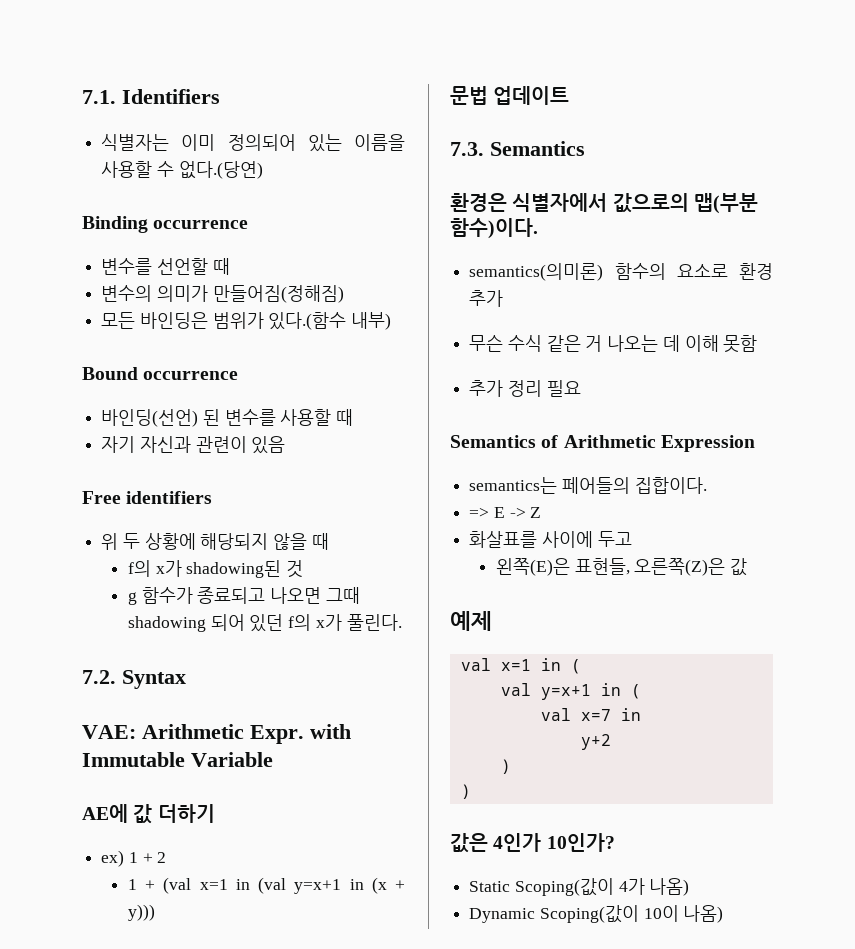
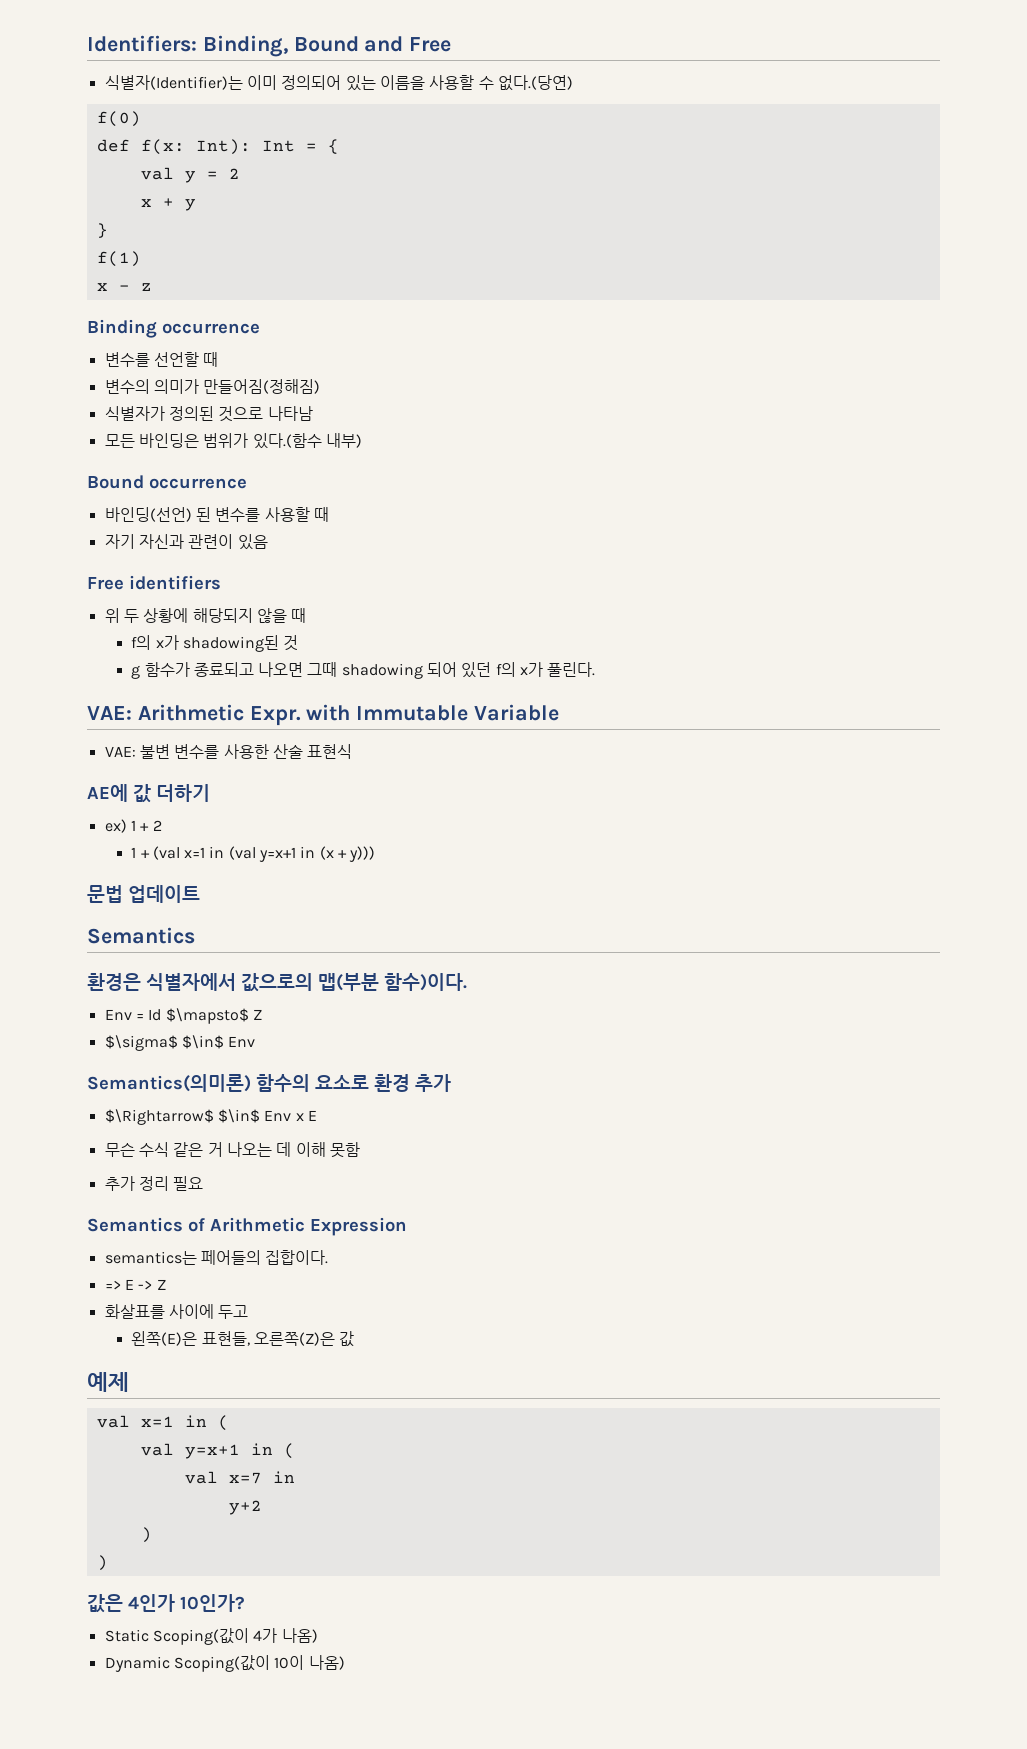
- 7.1. Identifiers
- 식별자는 이미 정의되어 있는 이름을 사용할 수 없다.(당연)
+ Identifiers: Binding, Bound and Free
+ 식별자(Identifier)는 이미 정의되어 있는 이름을 사용할 수 없다.(당연)
+ f(0)
+ def f(x: Int): Int = {
+ val y = 2
+ x + y
+ }
+ f(1)
+ x - z
+ 식별자가 정의된 것으로 나타남
- 7.2. Syntax
+ VAE: 불변 변수를 사용한 산술 표현식
  문법 업데이트
- 7.3. Semantics
+ Semantics
- semantics(의미론) 함수의 요소로 환경 추가
+ Env = Id $\mapsto$ Z
+ $\sigma$ $\in$ Env
+ Semantics(의미론) 함수의 요소로 환경 추가
+ $\Rightarrow$ $\in$ Env x E

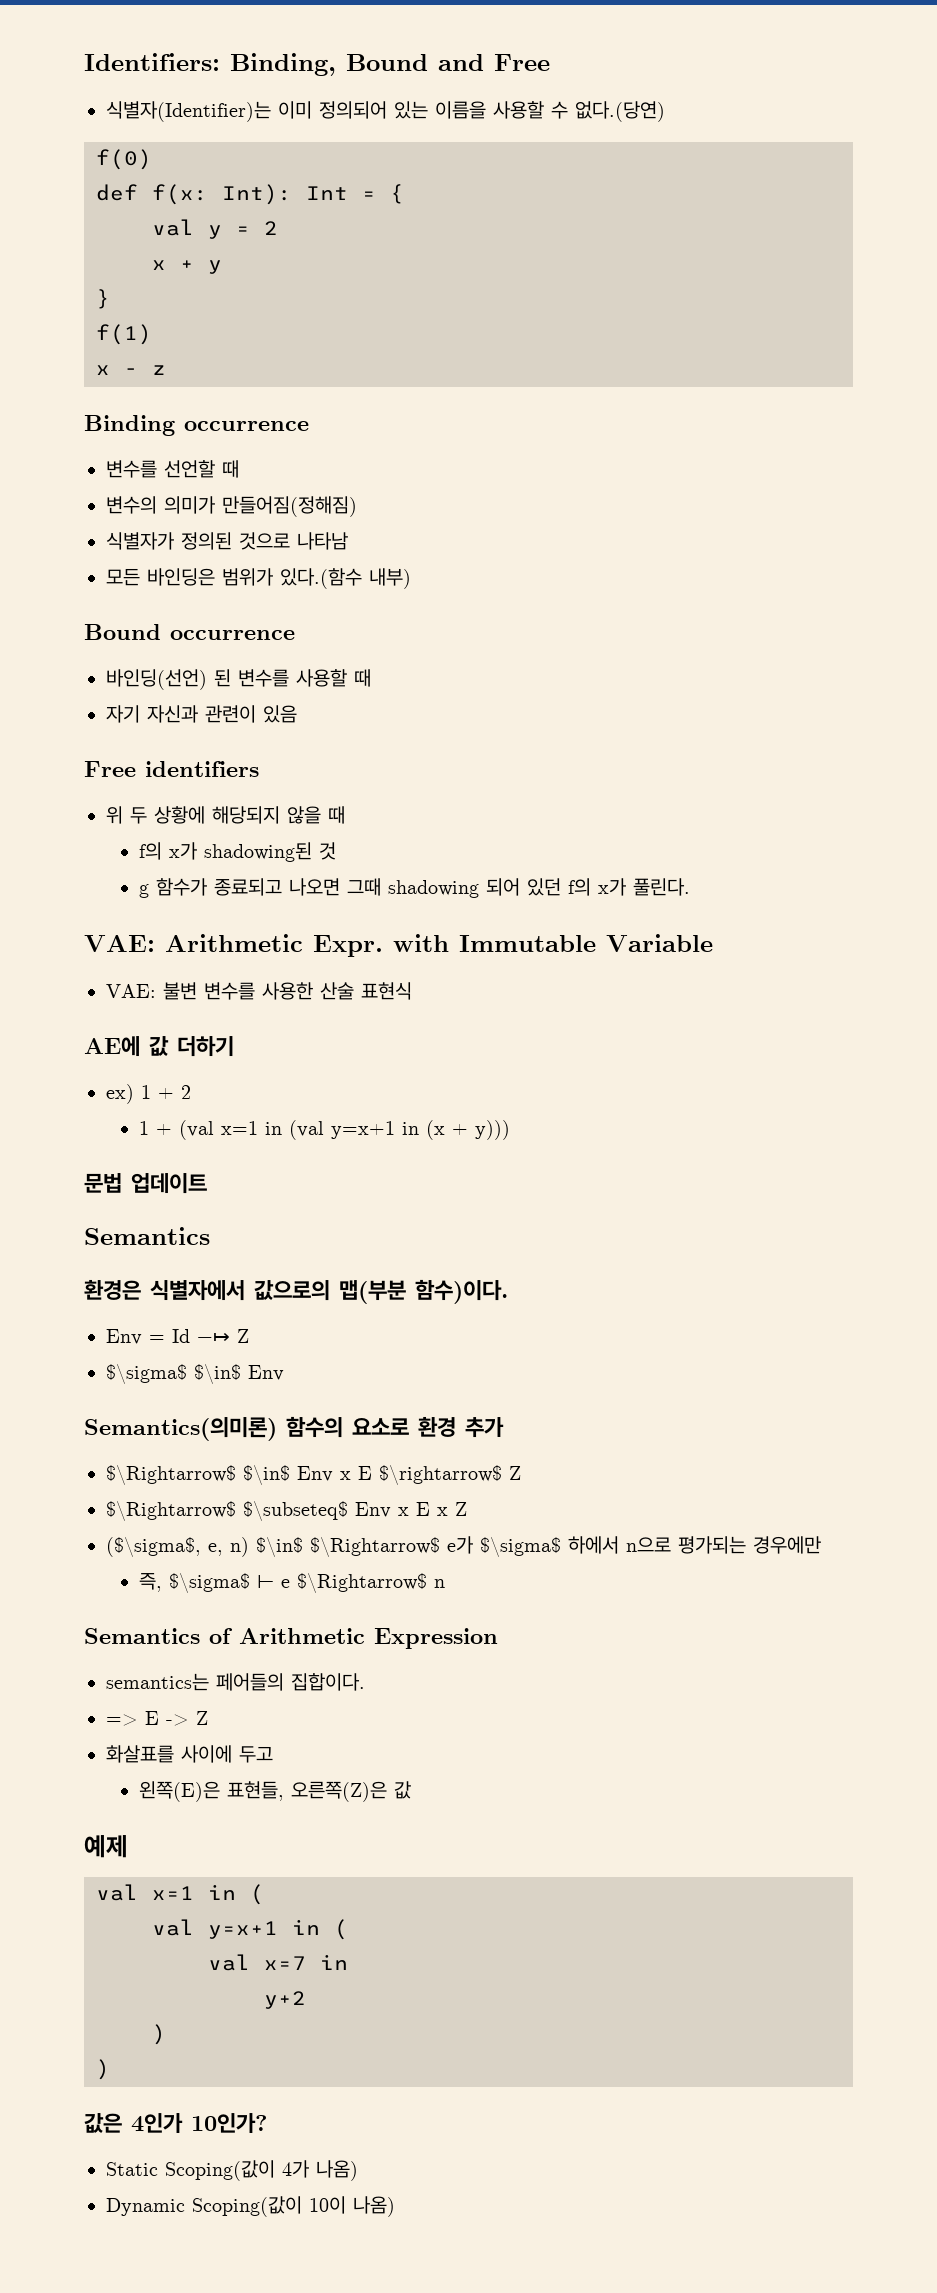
- Env = Id $\mapsto$ Z
+ Env = Id −↦ Z
- $\Rightarrow$ $\in$ Env x E
- 무슨 수식 같은 거 나오는 데 이해 못함
- 추가 정리 필요
+ $\Rightarrow$ $\in$ Env x E $\rightarrow$ Z
+ $\Rightarrow$ $\subseteq$ Env x E x Z
+ ($\sigma$, e, n) $\in$ $\Rightarrow$ e가 $\sigma$ 하에서 n으로 평가되는 경우에만
+ 즉, $\sigma$ ⊢ e $\Rightarrow$ n

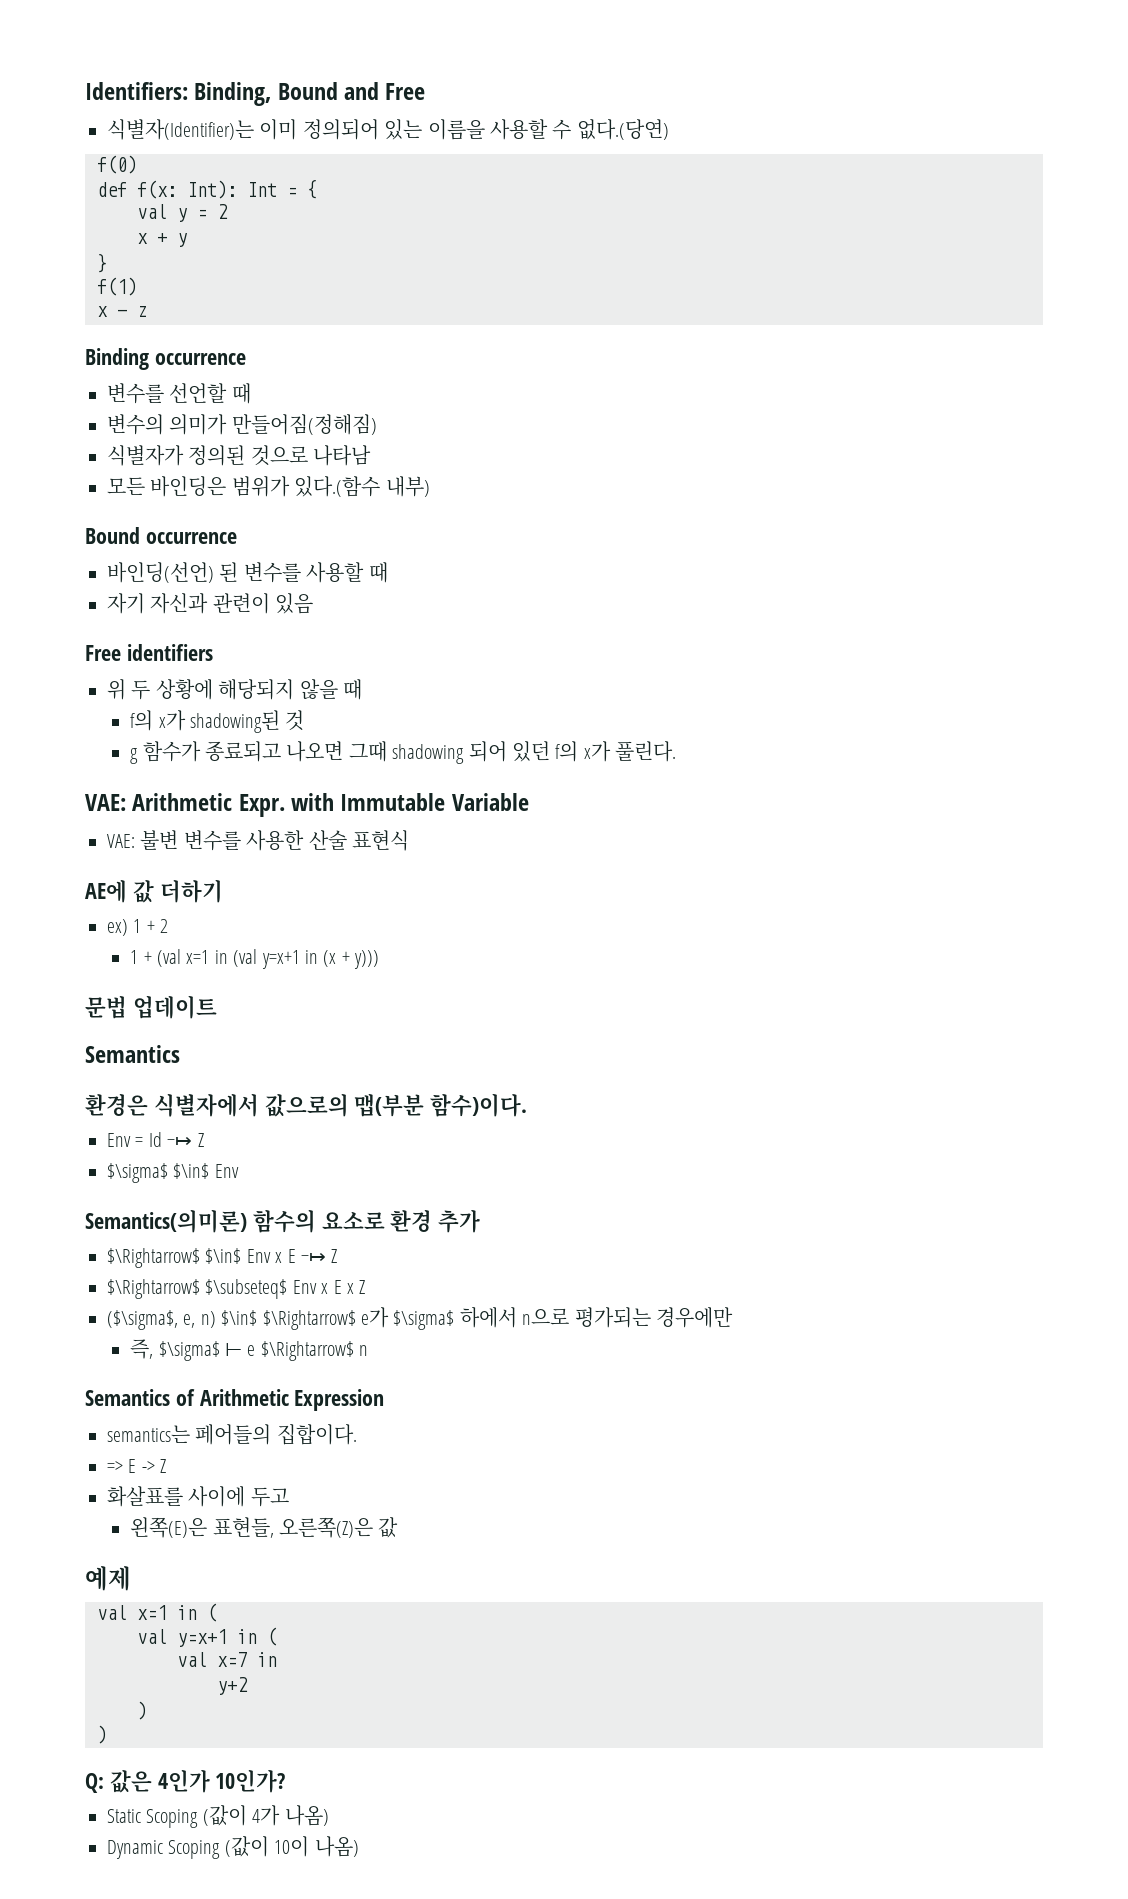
- $\Rightarrow$ $\in$ Env x E $\rightarrow$ Z
+ $\Rightarrow$ $\in$ Env x E −↦ Z
- 값은 4인가 10인가?
+ Q: 값은 4인가 10인가?
- Static Scoping(값이 4가 나옴)
+ Static Scoping (값이 4가 나옴)
- Dynamic Scoping(값이 10이 나옴)
+ Dynamic Scoping (값이 10이 나옴)

